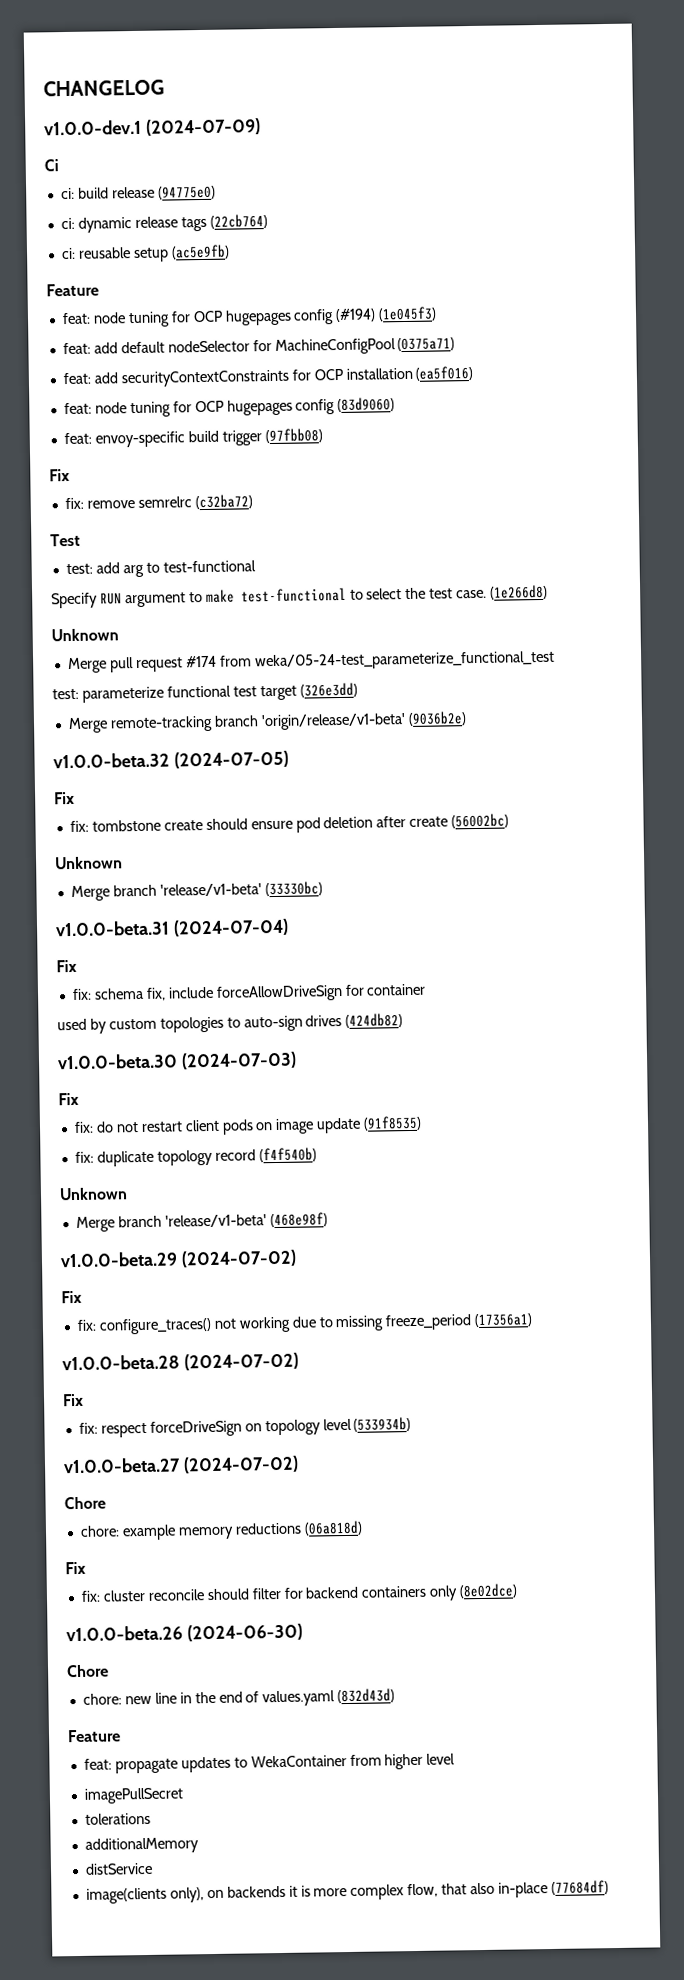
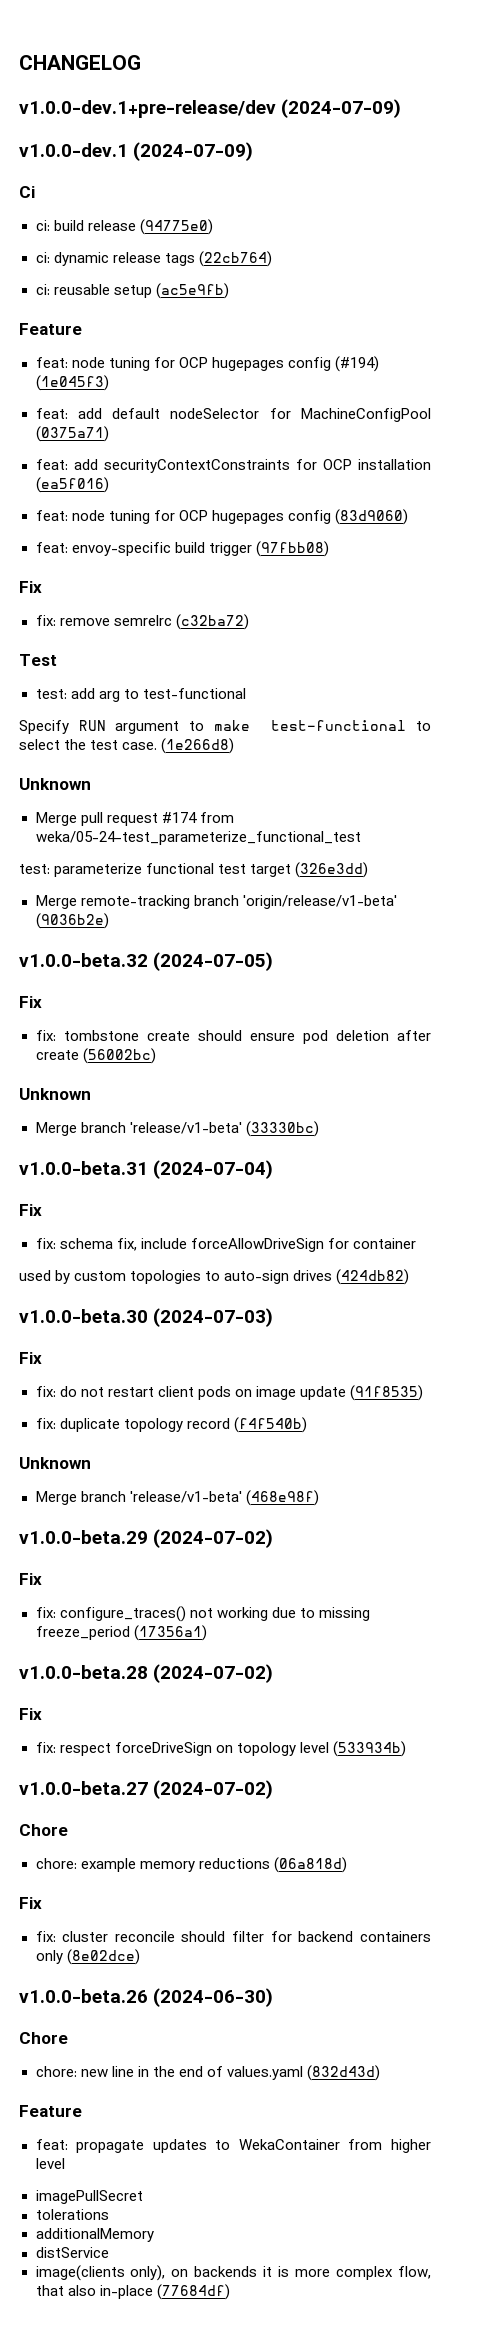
+ v1.0.0-dev.1+pre-release/dev (2024-07-09)

